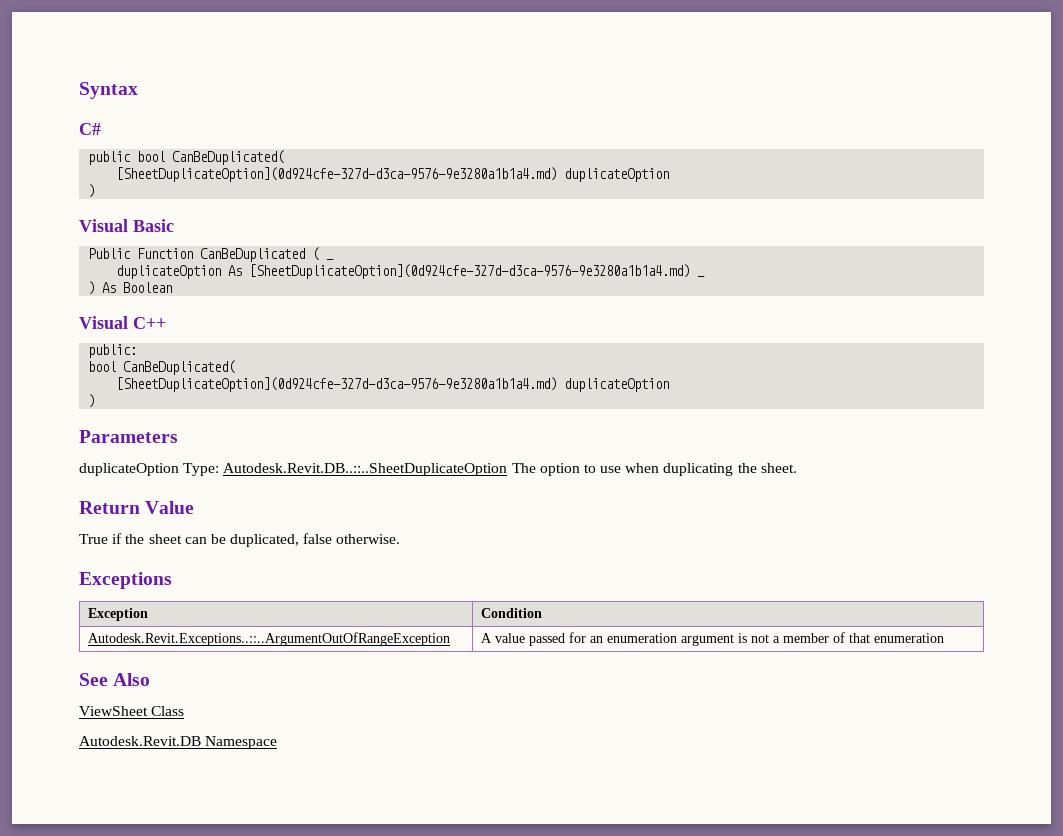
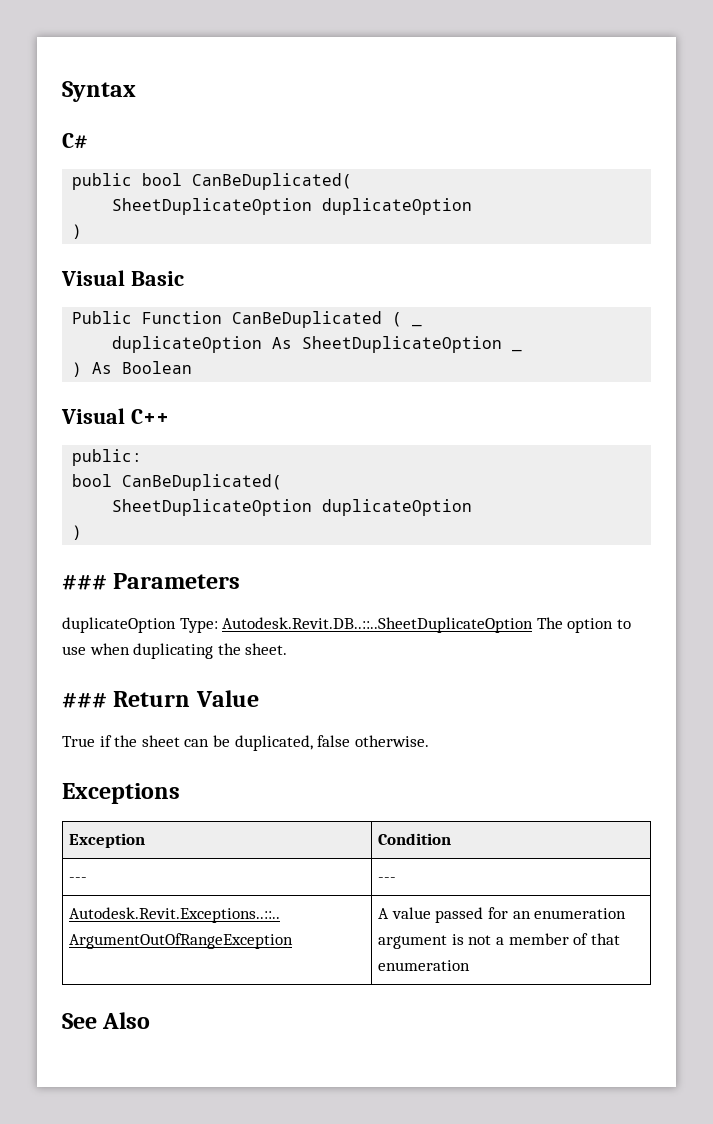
  public bool CanBeDuplicated(
- [SheetDuplicateOption](0d924cfe-327d-d3ca-9576-9e3280a1b1a4.md) duplicateOption
+ SheetDuplicateOption duplicateOption
- duplicateOption As [SheetDuplicateOption](0d924cfe-327d-d3ca-9576-9e3280a1b1a4.md) _
+ duplicateOption As SheetDuplicateOption _
  public:
  bool CanBeDuplicated(
- [SheetDuplicateOption](0d924cfe-327d-d3ca-9576-9e3280a1b1a4.md) duplicateOption
+ SheetDuplicateOption duplicateOption
  )
- Parameters
+ ### Parameters
- Return Value
+ ### Return Value
+ --- | ---
- ViewSheet Class
- Autodesk.Revit.DB Namespace

